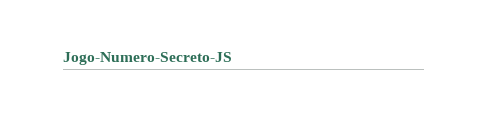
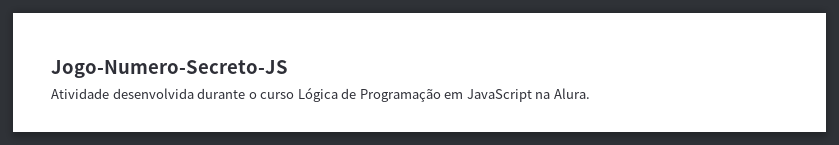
+ Atividade desenvolvida durante o curso Lógica de Programação em JavaScript na Alura.

